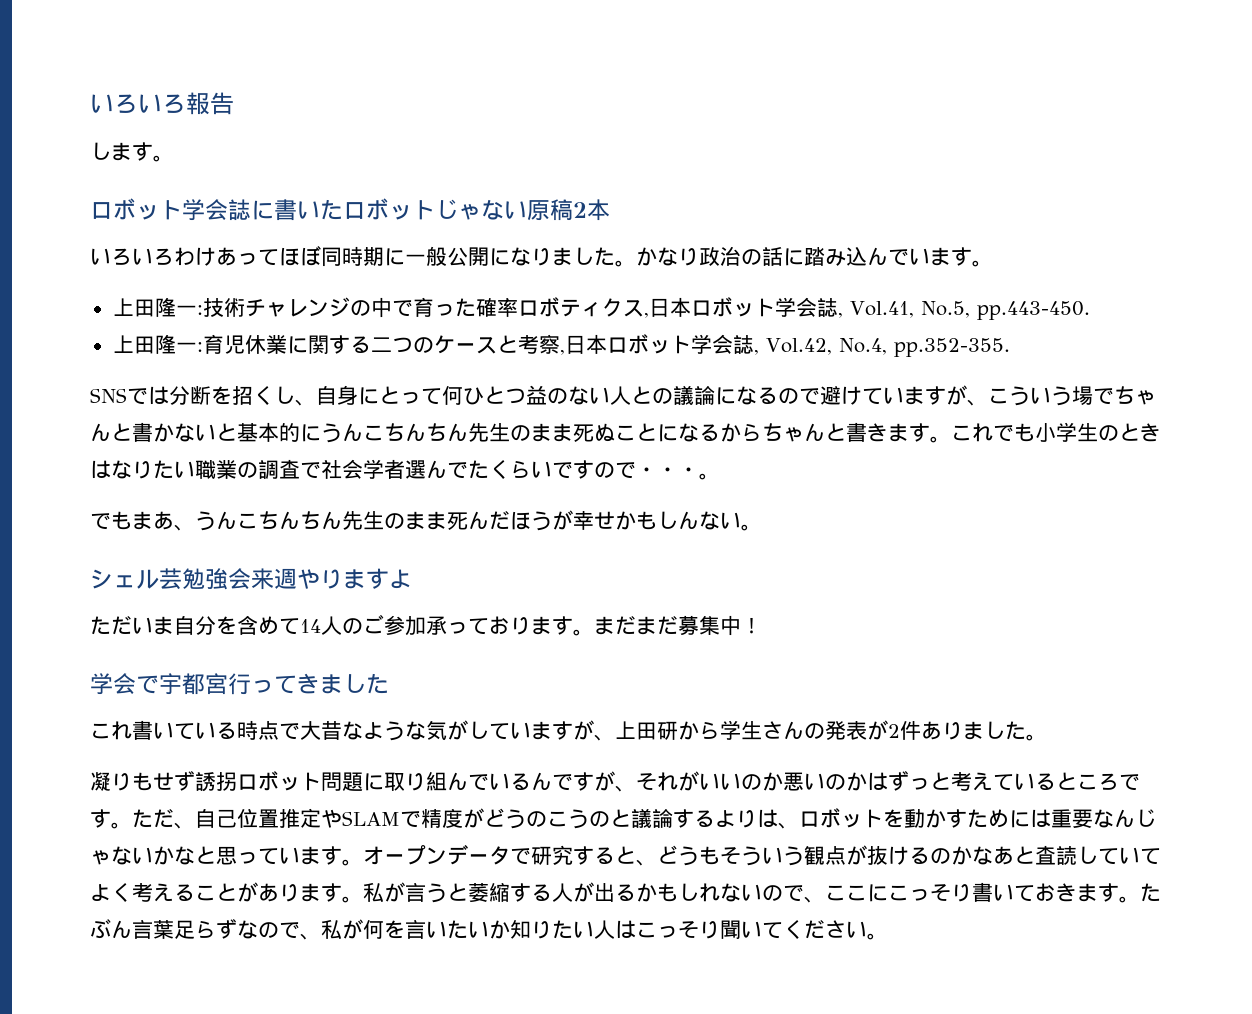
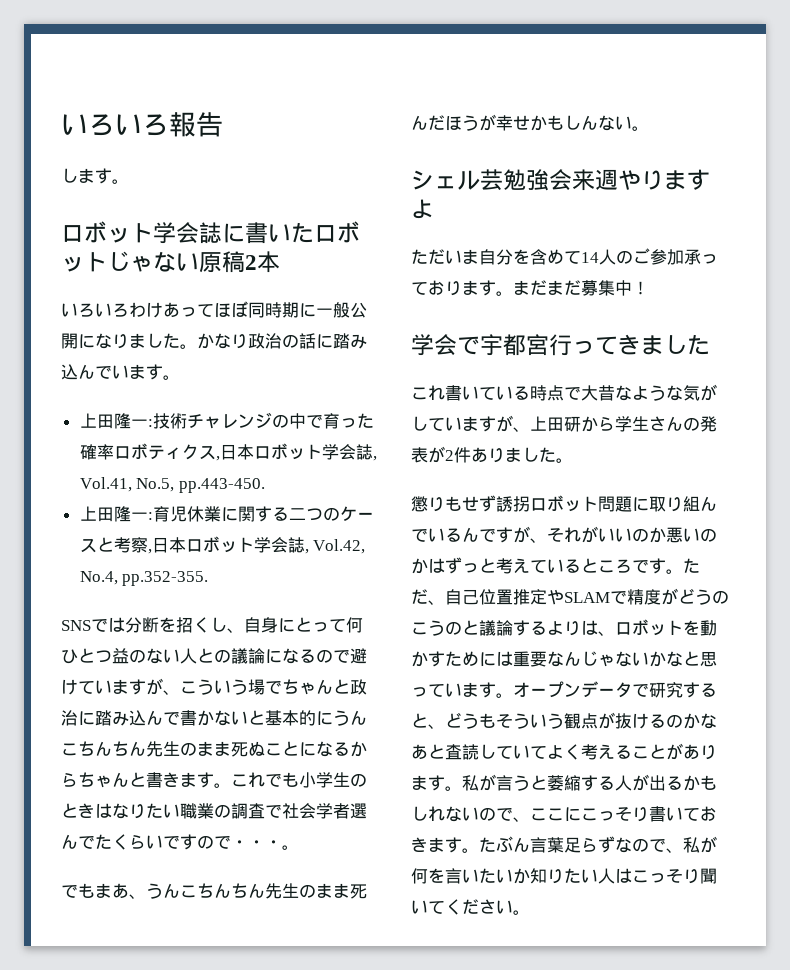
- SNSでは分断を招くし、自身にとって何ひとつ益のない人との議論になるので避けていますが、こういう場でちゃんと書かないと基本的にうんこちんちん先生のまま死ぬことになるからちゃんと書きます。
+ SNSでは分断を招くし、自身にとって何ひとつ益のない人との議論になるので避けていますが、こういう場でちゃんと政治に踏み込んで書かないと基本的にうんこちんちん先生のまま死ぬことになるからちゃんと書きます。
- 凝りもせず誘拐ロボット問題に取り組んでいるんですが、それがいいのか悪いのかはずっと考えているところです。
+ 懲りもせず誘拐ロボット問題に取り組んでいるんですが、それがいいのか悪いのかはずっと考えているところです。

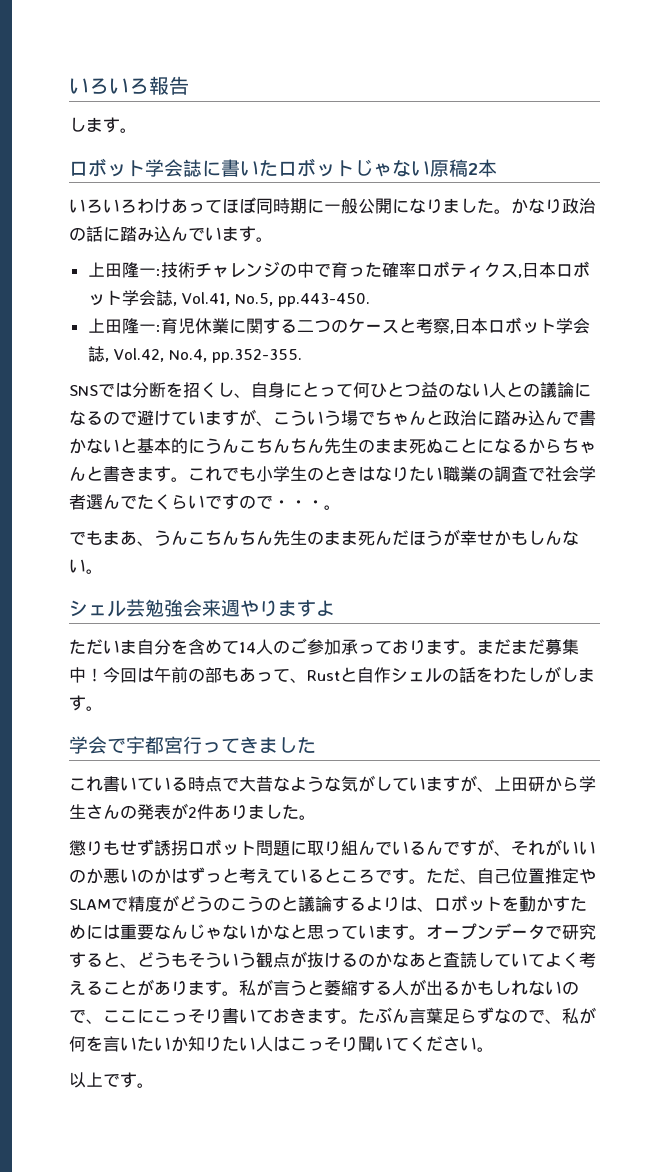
+ 今回は午前の部もあって、Rustと自作シェルの話をわたしがします。
+ 以上です。

